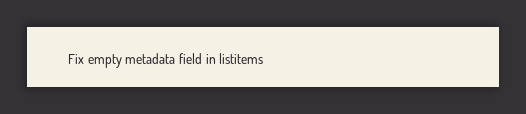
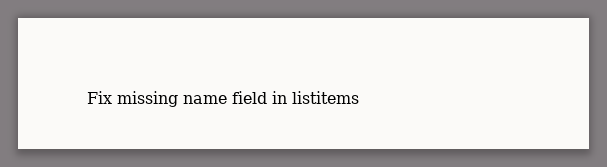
- Fix empty metadata field in listitems
+ Fix missing name field in listitems

